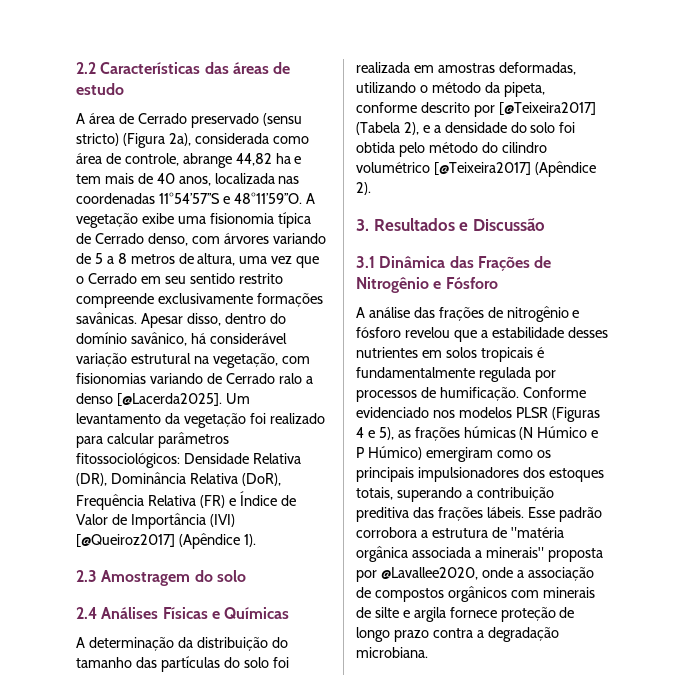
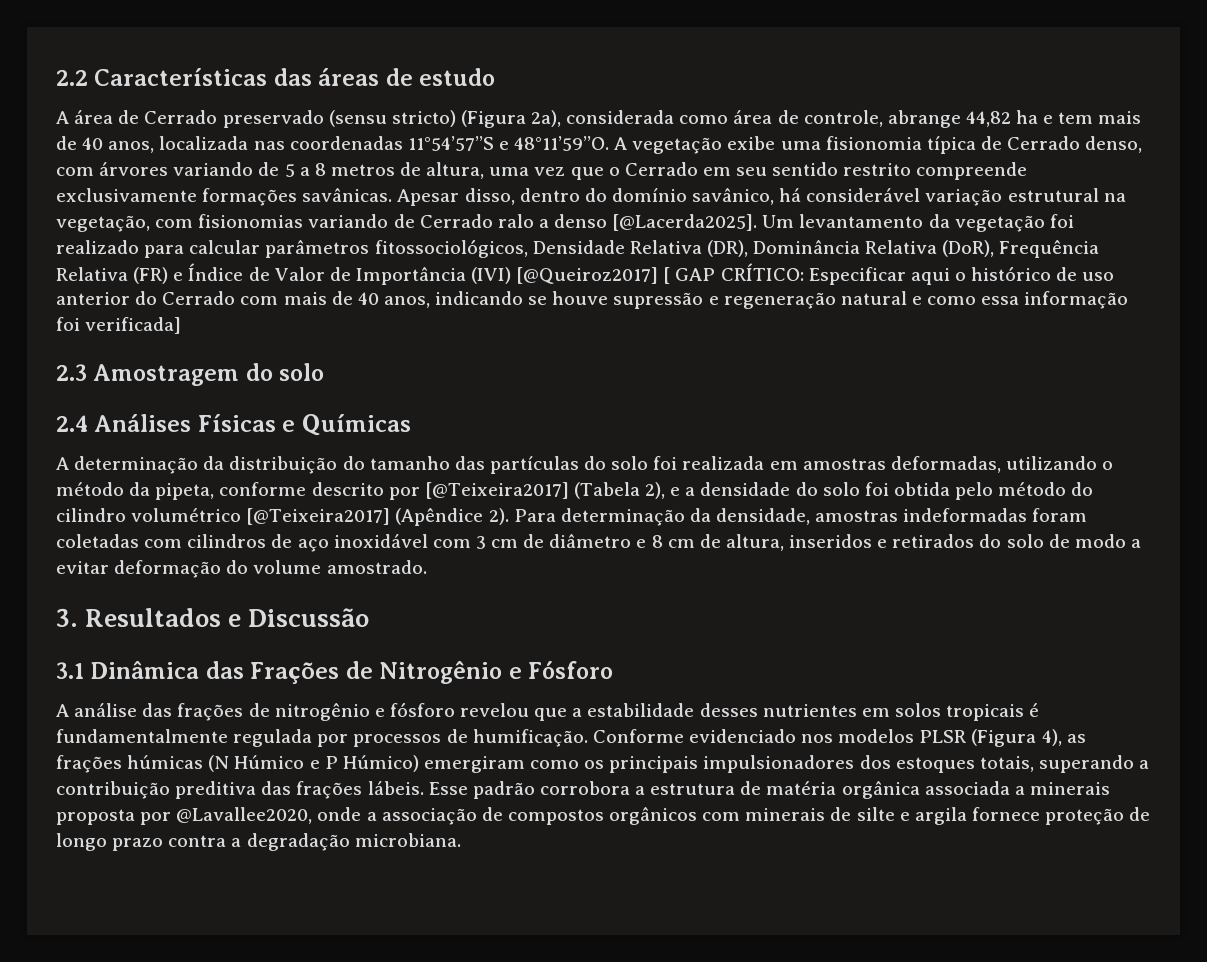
- Um levantamento da vegetação foi realizado para calcular parâmetros fitossociológicos: Densidade Relativa (DR), Dominância Relativa (DoR), Frequência Relativa (FR) e Índice de Valor de Importância (IVI) [@Queiroz2017] (Apêndice 1).
+ Um levantamento da vegetação foi realizado para calcular parâmetros fitossociológicos, Densidade Relativa (DR), Dominância Relativa (DoR), Frequência Relativa (FR) e Índice de Valor de Importância (IVI) [@Queiroz2017] [ GAP CRÍTICO: Especificar aqui o histórico de uso anterior do Cerrado com mais de 40 anos, indicando se houve supressão e regeneração natural e como essa informação foi verificada]
+ Para determinação da densidade, amostras indeformadas foram coletadas com cilindros de aço inoxidável com 3 cm de diâmetro e 8 cm de altura, inseridos e retirados do solo de modo a evitar deformação do volume amostrado.
- Conforme evidenciado nos modelos PLSR (Figuras 4 e 5), as frações húmicas (N Húmico e P Húmico) emergiram como os principais impulsionadores dos estoques totais, superando a contribuição preditiva das frações lábeis.
+ Conforme evidenciado nos modelos PLSR (Figura 4), as frações húmicas (N Húmico e P Húmico) emergiram como os principais impulsionadores dos estoques totais, superando a contribuição preditiva das frações lábeis.
- Esse padrão corrobora a estrutura de "matéria orgânica associada a minerais" proposta por @Lavallee2020, onde a associação de compostos orgânicos com minerais de silte e argila fornece proteção de longo prazo contra a degradação microbiana.
+ Esse padrão corrobora a estrutura de matéria orgânica associada a minerais proposta por @Lavallee2020, onde a associação de compostos orgânicos com minerais de silte e argila fornece proteção de longo prazo contra a degradação microbiana.

